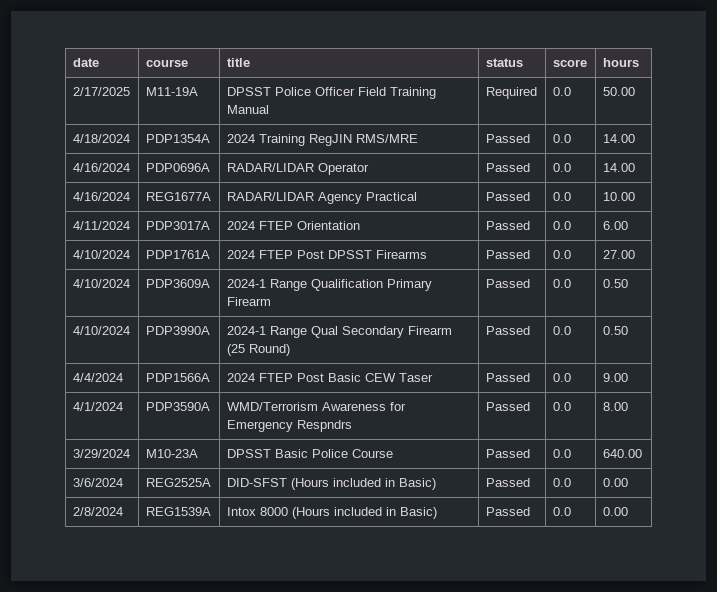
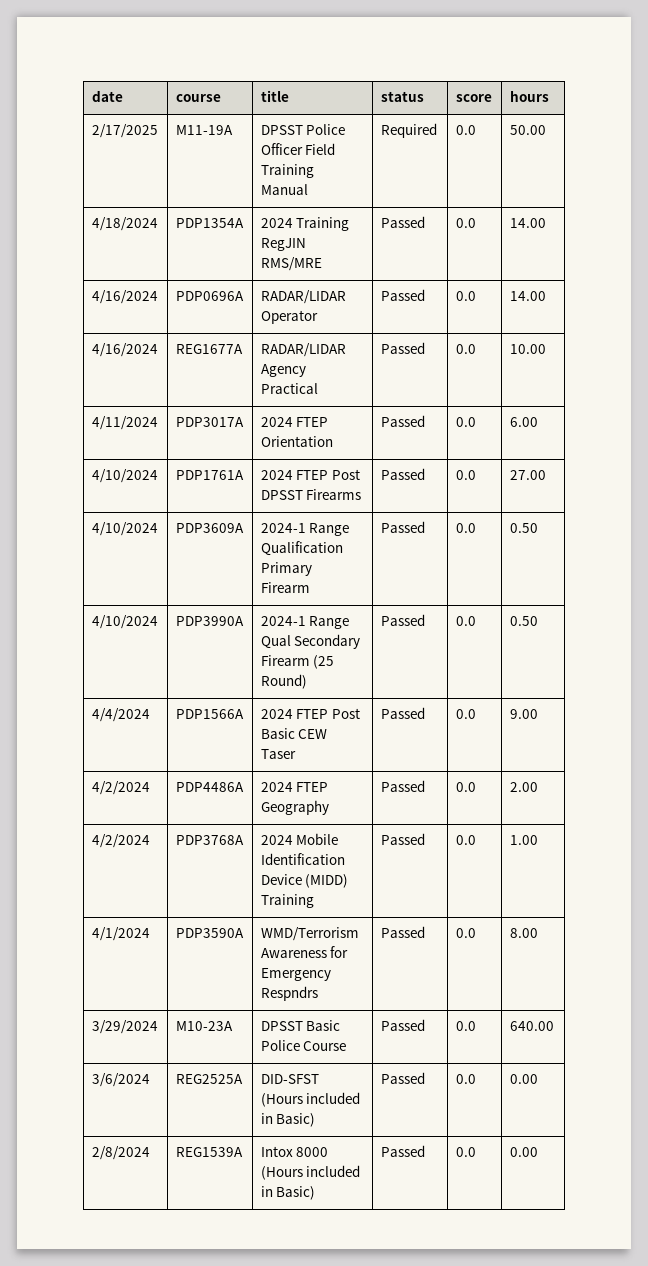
+ 4/2/2024 | PDP4486A | 2024 FTEP Geography | Passed | 0.0 | 2.00
+ 4/2/2024 | PDP3768A | 2024 Mobile Identification Device (MIDD) Training | Passed | 0.0 | 1.00

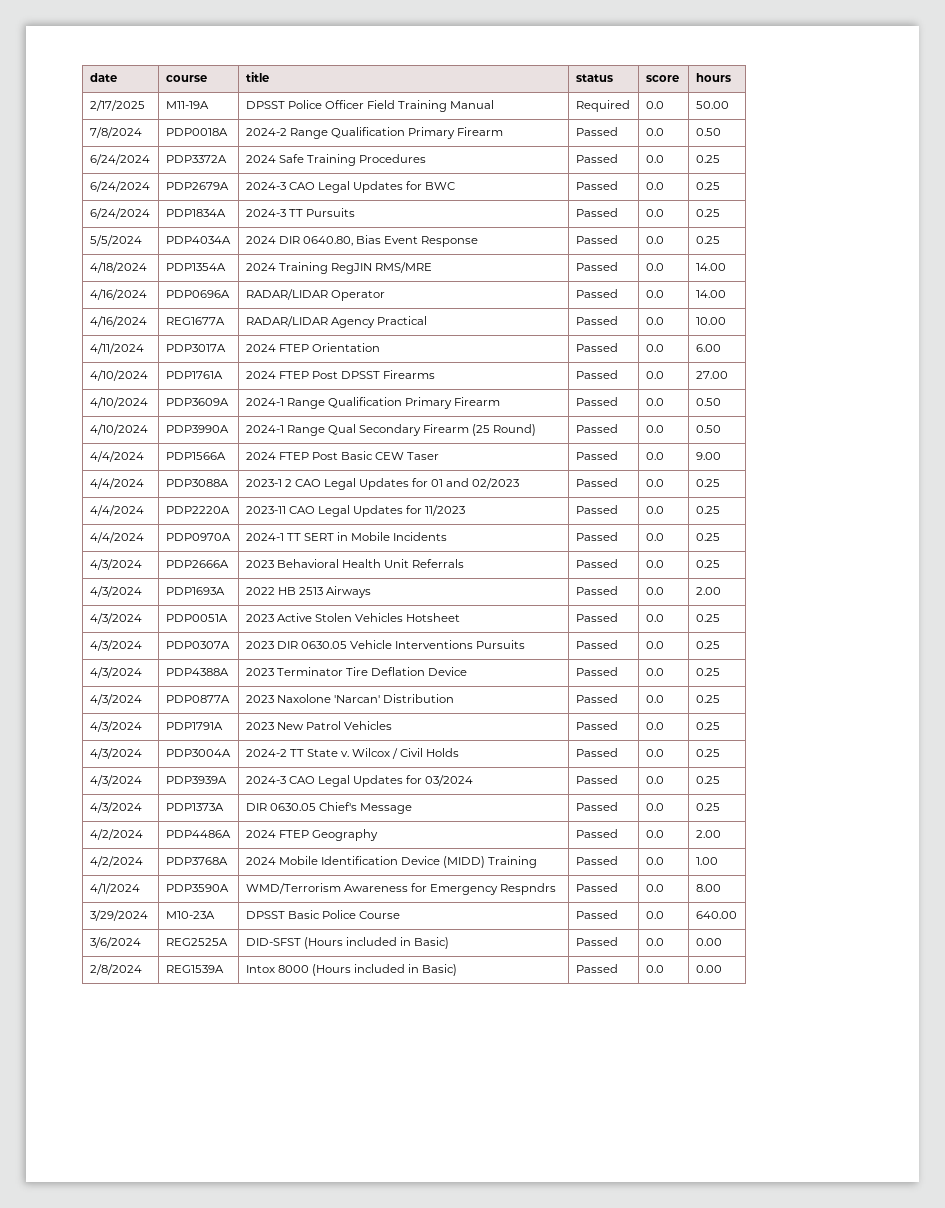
+ 7/8/2024 | PDP0018A | 2024-2 Range Qualification Primary Firearm | Passed | 0.0 | 0.50
+ 6/24/2024 | PDP3372A | 2024 Safe Training Procedures | Passed | 0.0 | 0.25
+ 6/24/2024 | PDP2679A | 2024-3 CAO Legal Updates for BWC | Passed | 0.0 | 0.25
+ 6/24/2024 | PDP1834A | 2024-3 TT Pursuits | Passed | 0.0 | 0.25
+ 5/5/2024 | PDP4034A | 2024 DIR 0640.80, Bias Event Response | Passed | 0.0 | 0.25
+ 4/4/2024 | PDP3088A | 2023-1 2 CAO Legal Updates for 01 and 02/2023 | Passed | 0.0 | 0.25
+ 4/4/2024 | PDP2220A | 2023-11 CAO Legal Updates for 11/2023 | Passed | 0.0 | 0.25
+ 4/4/2024 | PDP0970A | 2024-1 TT SERT in Mobile Incidents | Passed | 0.0 | 0.25
+ 4/3/2024 | PDP2666A | 2023 Behavioral Health Unit Referrals | Passed | 0.0 | 0.25
+ 4/3/2024 | PDP1693A | 2022 HB 2513 Airways | Passed | 0.0 | 2.00
+ 4/3/2024 | PDP0051A | 2023 Active Stolen Vehicles Hotsheet | Passed | 0.0 | 0.25
+ 4/3/2024 | PDP0307A | 2023 DIR 0630.05 Vehicle Interventions Pursuits | Passed | 0.0 | 0.25
+ 4/3/2024 | PDP4388A | 2023 Terminator Tire Deflation Device | Passed | 0.0 | 0.25
+ 4/3/2024 | PDP0877A | 2023 Naxolone 'Narcan' Distribution | Passed | 0.0 | 0.25
+ 4/3/2024 | PDP1791A | 2023 New Patrol Vehicles | Passed | 0.0 | 0.25
+ 4/3/2024 | PDP3004A | 2024-2 TT State v. Wilcox / Civil Holds | Passed | 0.0 | 0.25
+ 4/3/2024 | PDP3939A | 2024-3 CAO Legal Updates for 03/2024 | Passed | 0.0 | 0.25
+ 4/3/2024 | PDP1373A | DIR 0630.05 Chief's Message | Passed | 0.0 | 0.25

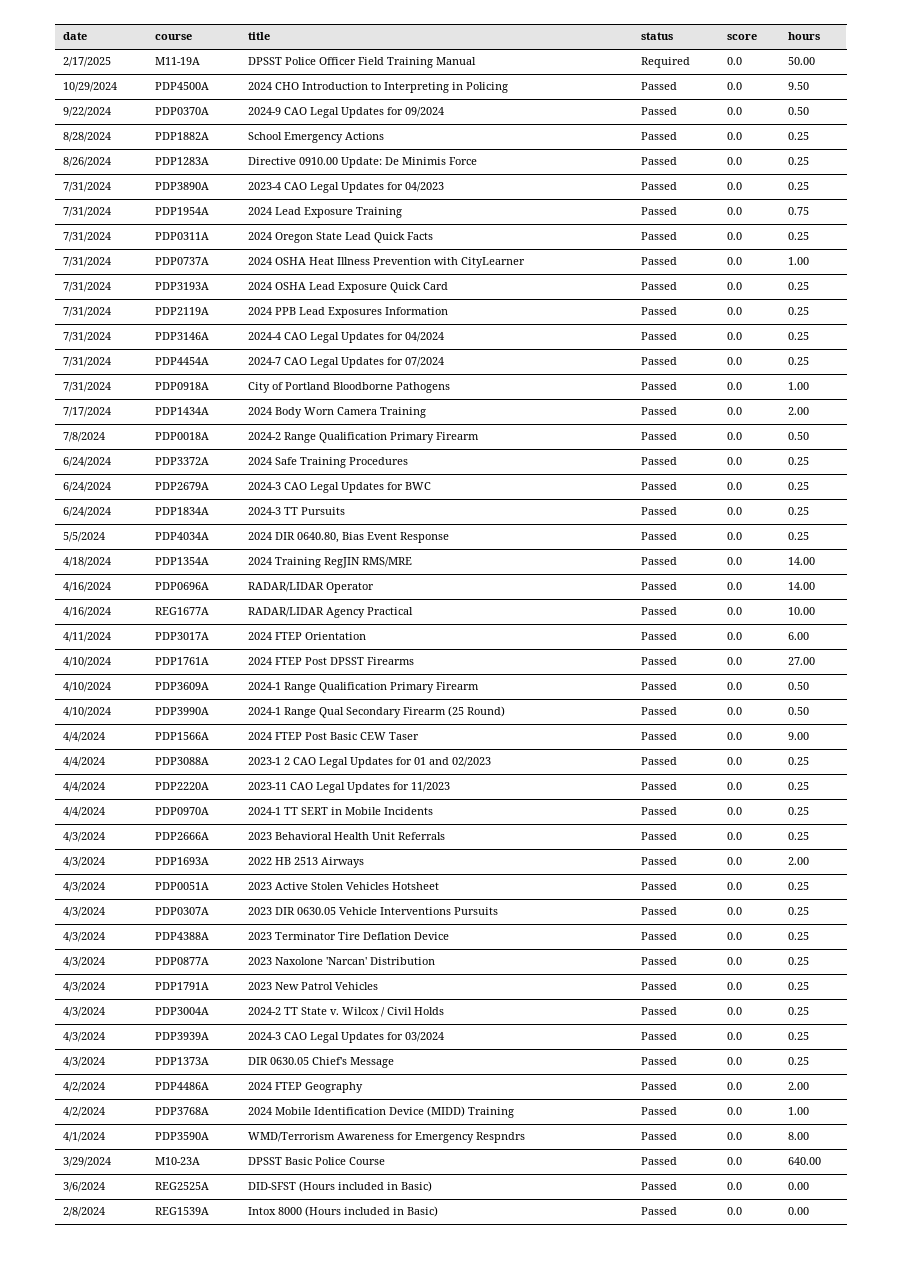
+ 10/29/2024 | PDP4500A | 2024 CHO Introduction to Interpreting in Policing | Passed | 0.0 | 9.50
+ 9/22/2024 | PDP0370A | 2024-9 CAO Legal Updates for 09/2024 | Passed | 0.0 | 0.50
+ 8/28/2024 | PDP1882A | School Emergency Actions | Passed | 0.0 | 0.25
+ 8/26/2024 | PDP1283A | Directive 0910.00 Update: De Minimis Force | Passed | 0.0 | 0.25
+ 7/31/2024 | PDP3890A | 2023-4 CAO Legal Updates for 04/2023 | Passed | 0.0 | 0.25
+ 7/31/2024 | PDP1954A | 2024 Lead Exposure Training | Passed | 0.0 | 0.75
+ 7/31/2024 | PDP0311A | 2024 Oregon State Lead Quick Facts | Passed | 0.0 | 0.25
+ 7/31/2024 | PDP0737A | 2024 OSHA Heat Illness Prevention with CityLearner | Passed | 0.0 | 1.00
+ 7/31/2024 | PDP3193A | 2024 OSHA Lead Exposure Quick Card | Passed | 0.0 | 0.25
+ 7/31/2024 | PDP2119A | 2024 PPB Lead Exposures Information | Passed | 0.0 | 0.25
+ 7/31/2024 | PDP3146A | 2024-4 CAO Legal Updates for 04/2024 | Passed | 0.0 | 0.25
+ 7/31/2024 | PDP4454A | 2024-7 CAO Legal Updates for 07/2024 | Passed | 0.0 | 0.25
+ 7/31/2024 | PDP0918A | City of Portland Bloodborne Pathogens | Passed | 0.0 | 1.00
+ 7/17/2024 | PDP1434A | 2024 Body Worn Camera Training | Passed | 0.0 | 2.00

